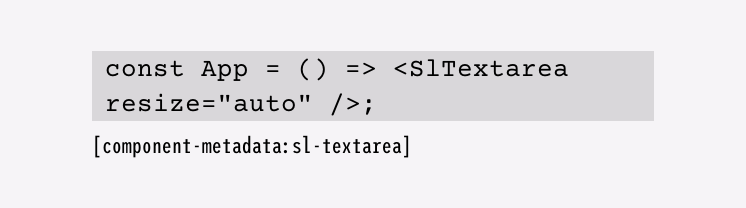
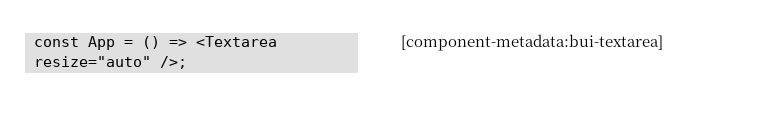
- const App = () => <SlTextarea resize="auto" />;
+ const App = () => <Textarea resize="auto" />;
- [component-metadata:sl-textarea]
+ [component-metadata:bui-textarea]

